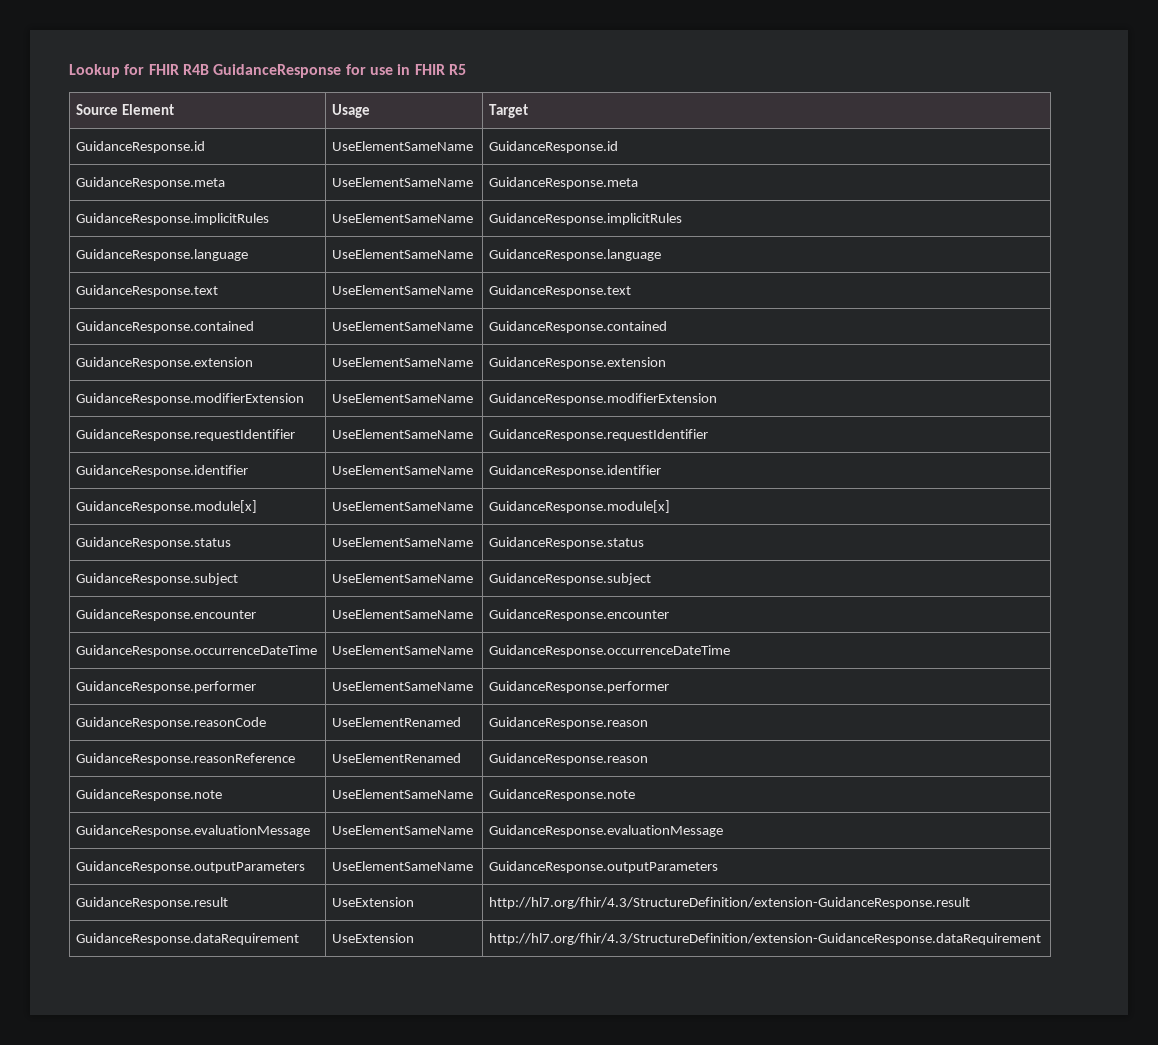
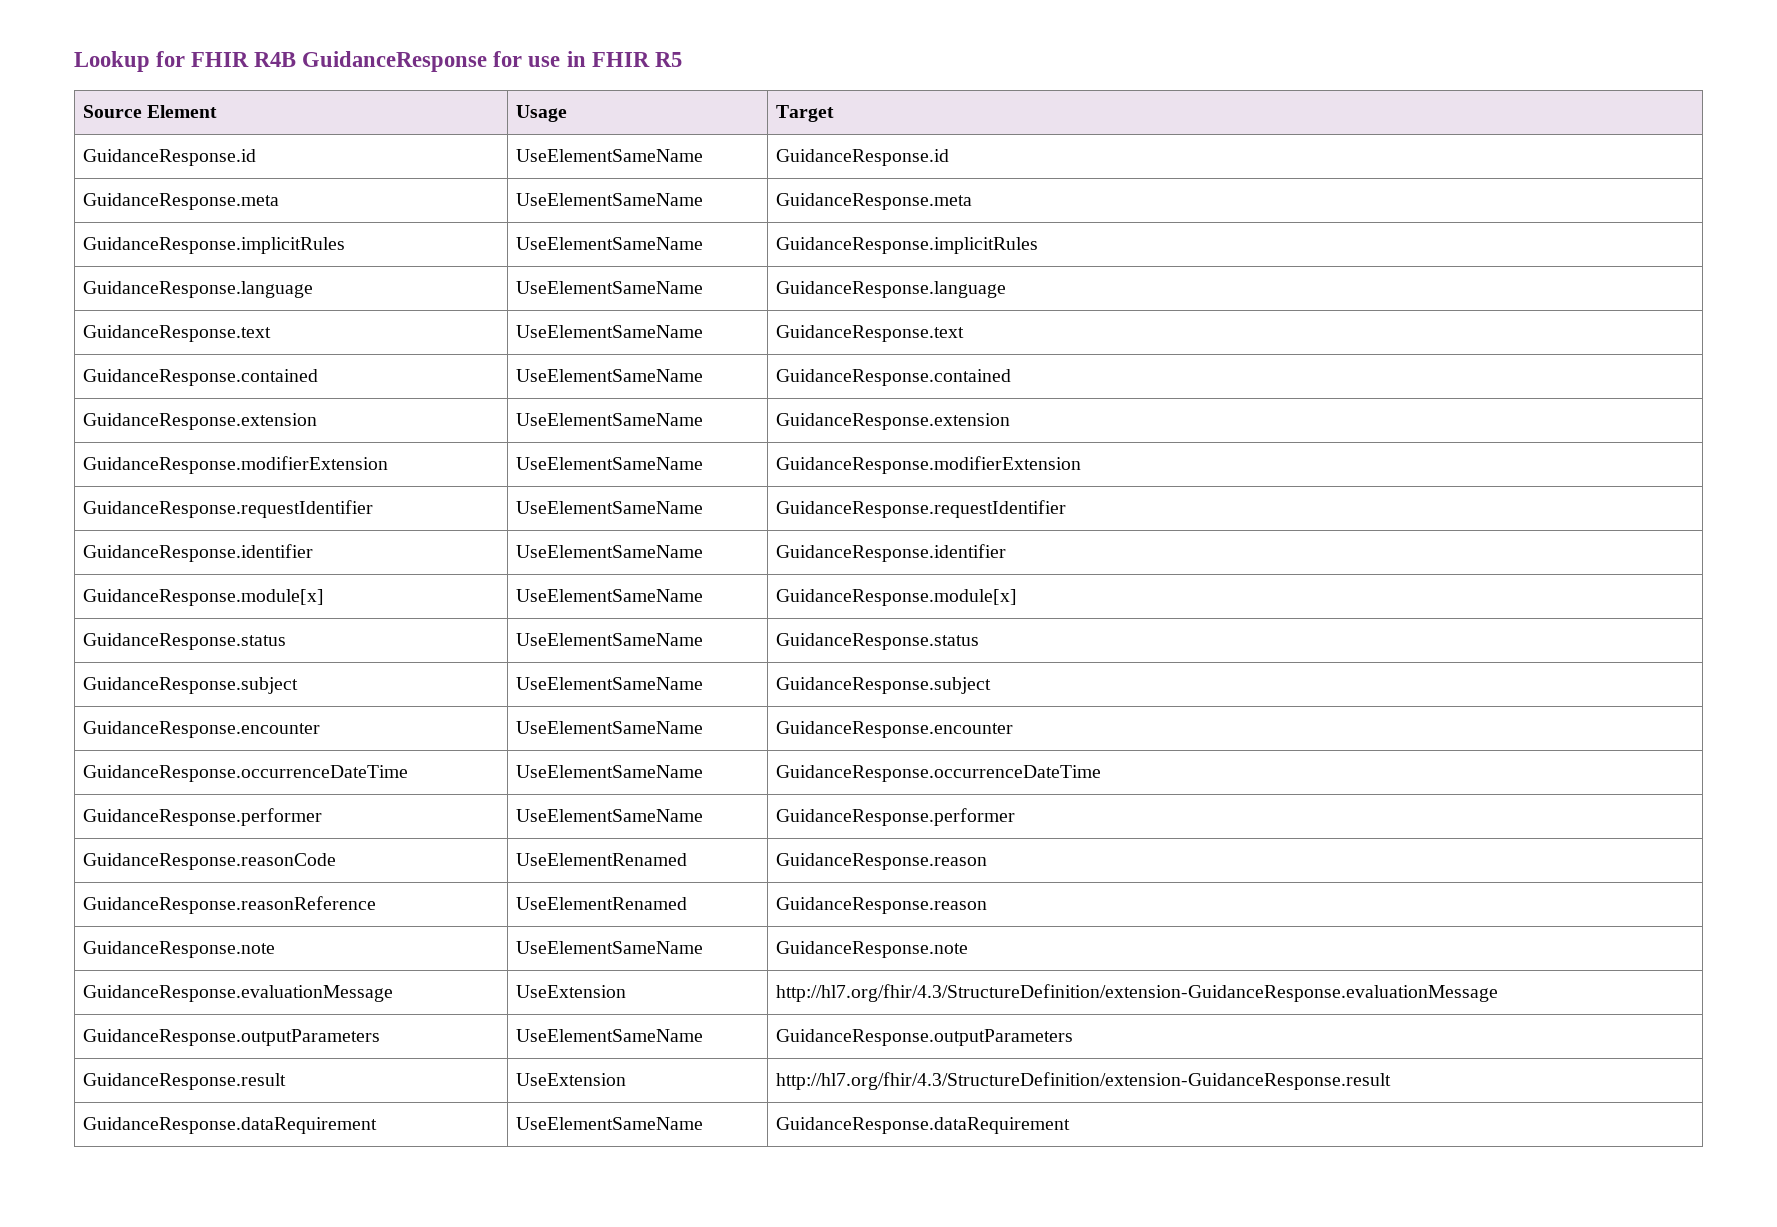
- GuidanceResponse.evaluationMessage | UseElementSameName | GuidanceResponse.evaluationMessage
+ GuidanceResponse.evaluationMessage | UseExtension | http://hl7.org/fhir/4.3/StructureDefinition/extension-GuidanceResponse.evaluationMessage
- GuidanceResponse.dataRequirement | UseExtension | http://hl7.org/fhir/4.3/StructureDefinition/extension-GuidanceResponse.dataRequirement
+ GuidanceResponse.dataRequirement | UseElementSameName | GuidanceResponse.dataRequirement

